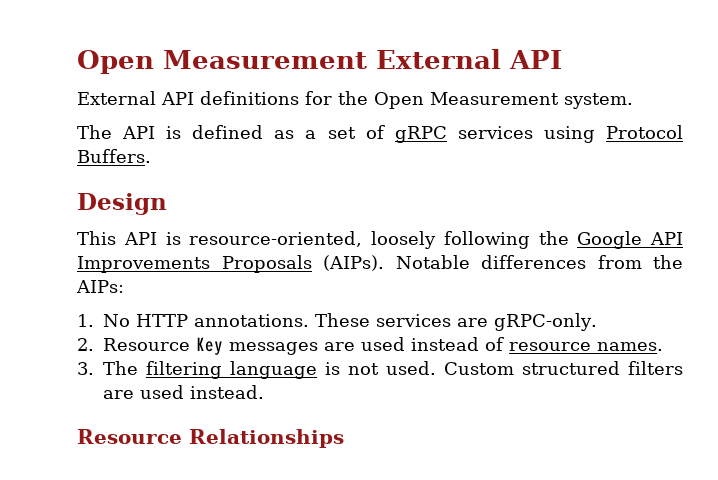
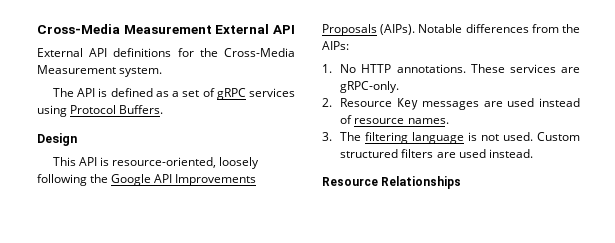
- Open Measurement External API
+ Cross-Media Measurement External API
- External API definitions for the Open Measurement system.
+ External API definitions for the Cross-Media Measurement system.

